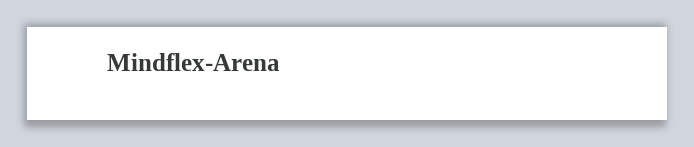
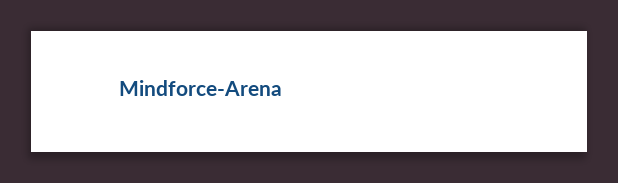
- Mindflex-Arena
+ Mindforce-Arena

